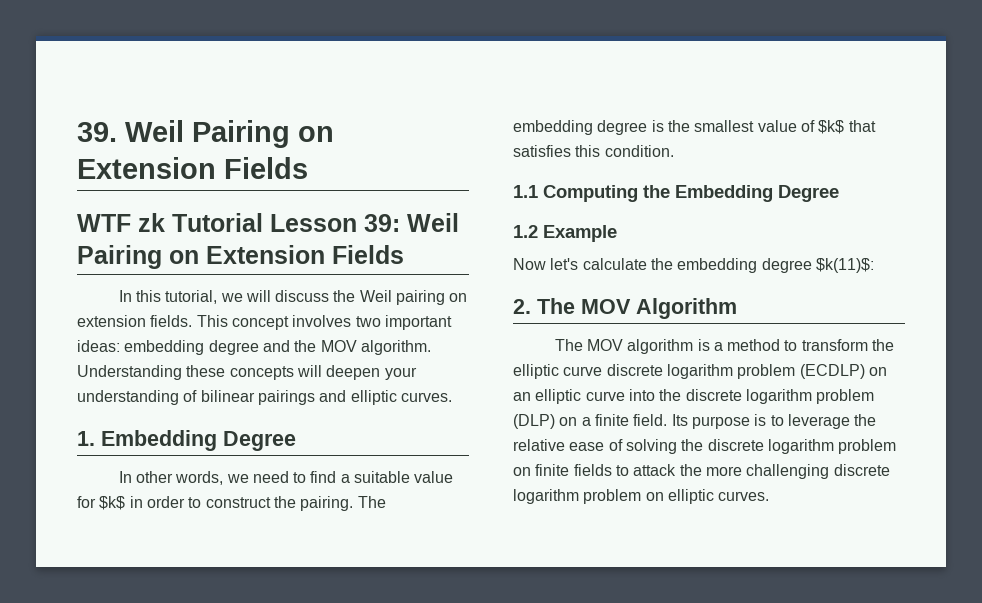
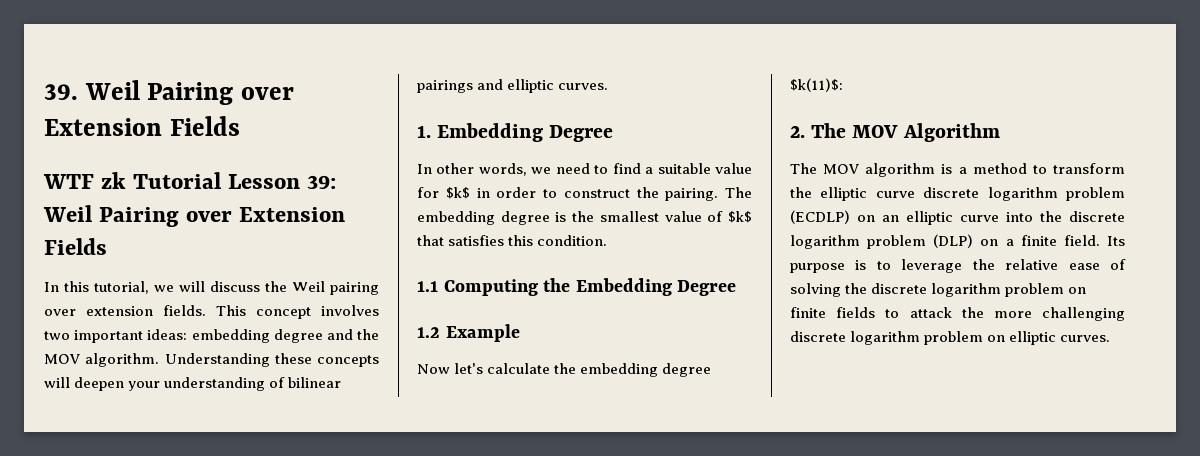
- 39. Weil Pairing on Extension Fields
+ 39. Weil Pairing over Extension Fields
- WTF zk Tutorial Lesson 39: Weil Pairing on Extension Fields
+ WTF zk Tutorial Lesson 39: Weil Pairing over Extension Fields
- In this tutorial, we will discuss the Weil pairing on extension fields.
+ In this tutorial, we will discuss the Weil pairing over extension fields.

